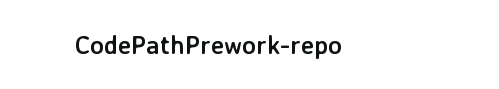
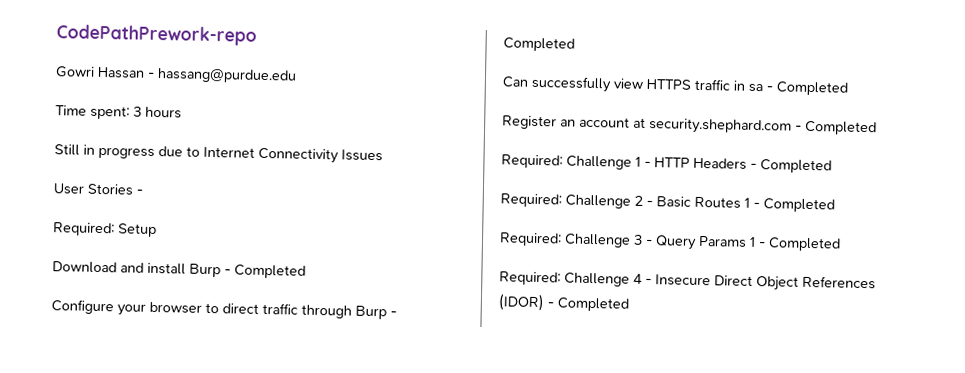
+ Gowri Hassan - hassang@purdue.edu
+ Time spent: 3 hours
+ Still in progress due to Internet Connectivity Issues
+ User Stories -
+ Required: Setup
+ Download and install Burp - Completed
+ Configure your browser to direct traffic through Burp - Completed
+ Can successfully view HTTPS traffic in sa - Completed
+ Register an account at security.shephard.com - Completed
+ Required: Challenge 1 - HTTP Headers - Completed
+ Required: Challenge 2 - Basic Routes 1 - Completed
+ Required: Challenge 3 - Query Params 1 - Completed
+ Required: Challenge 4 - Insecure Direct Object References (IDOR) - Completed

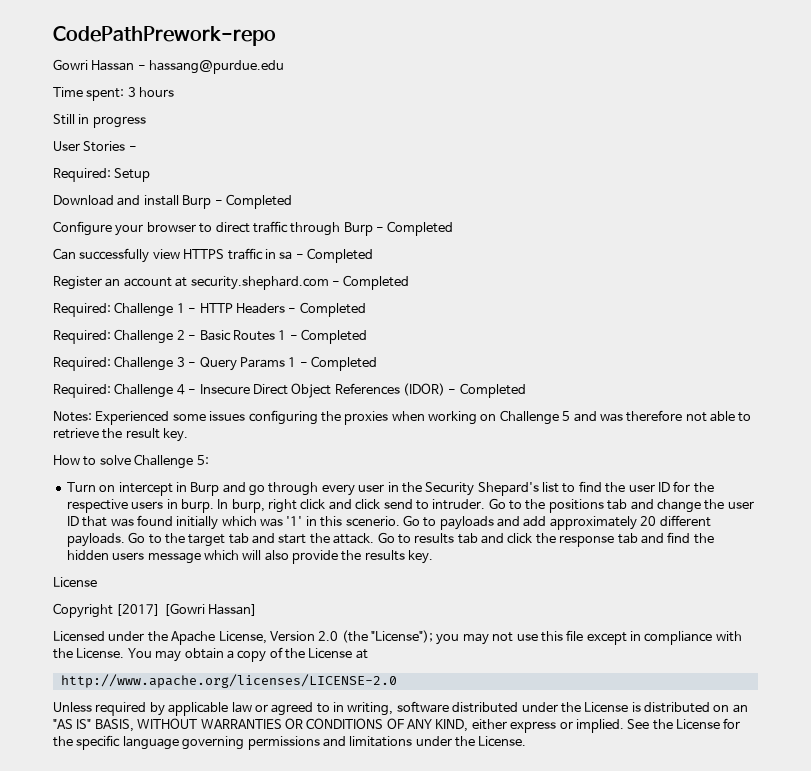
- Still in progress due to Internet Connectivity Issues
+ Still in progress
+ Notes: Experienced some issues configuring the proxies when working on Challenge 5 and was therefore not able to retrieve the result key.
+ How to solve Challenge 5:
+ Turn on intercept in Burp and go through every user in the Security Shepard's list to find the user ID for the respective users in burp. In burp, right click and click send to intruder. Go to the positions tab and change the user ID that was found initially which was '1' in this scenerio. Go to payloads and add approximately 20 different payloads. Go to the target tab and start the attack. Go to results tab and click the response tab and find the hidden users message which will also provide the results key.
+ License
+ Copyright [2017] [Gowri Hassan]
+ Licensed under the Apache License, Version 2.0 (the "License"); you may not use this file except in compliance with the License. You may obtain a copy of the License at
+ http://www.apache.org/licenses/LICENSE-2.0
+ Unless required by applicable law or agreed to in writing, software distributed under the License is distributed on an "AS IS" BASIS, WITHOUT WARRANTIES OR CONDITIONS OF ANY KIND, either express or implied. See the License for the specific language governing permissions and limitations under the License.

